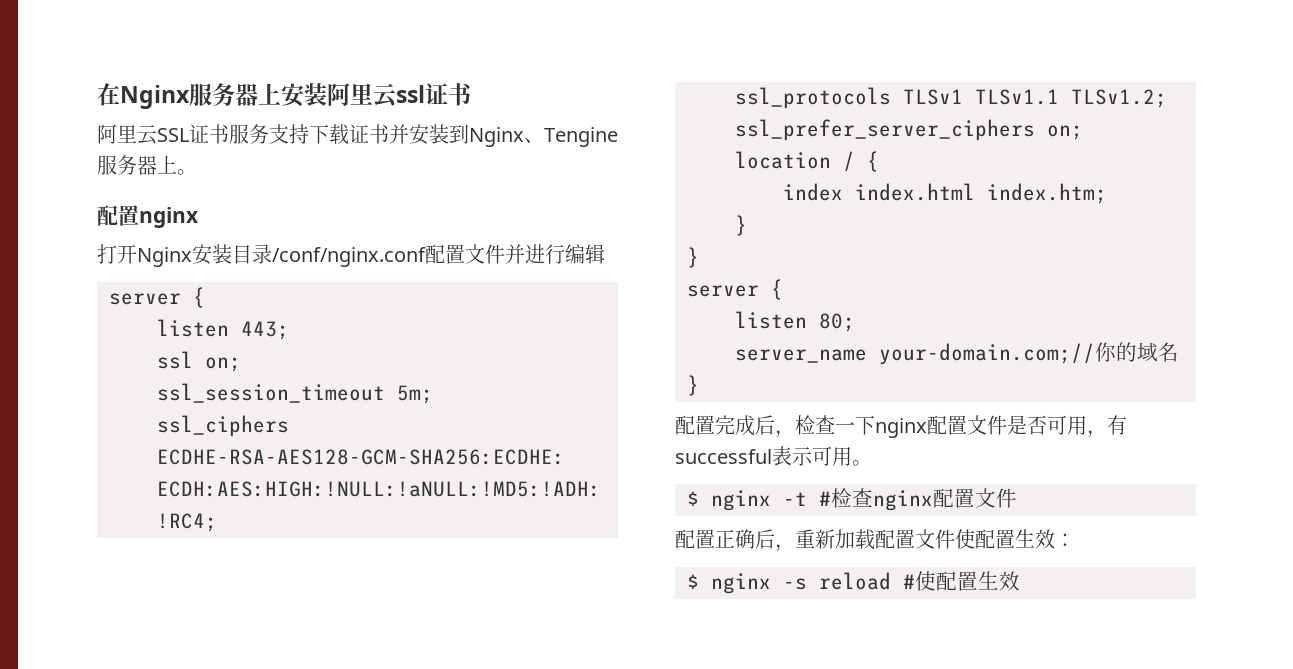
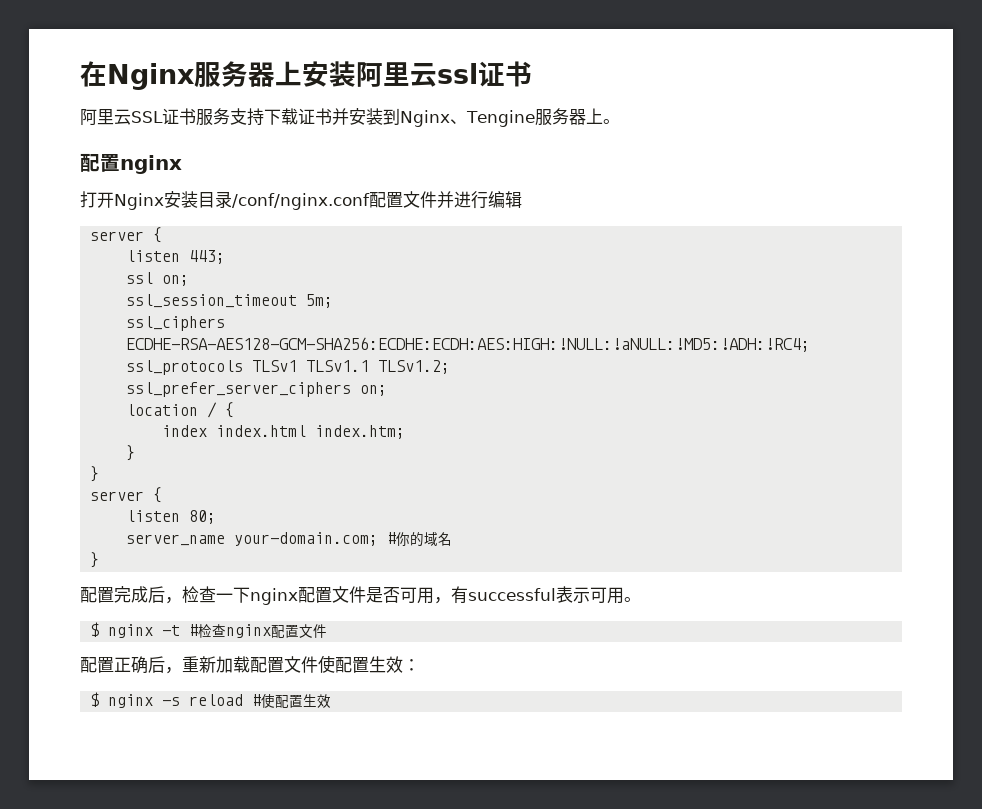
- server_name your-domain.com;//你的域名
+ server_name your-domain.com; #你的域名

